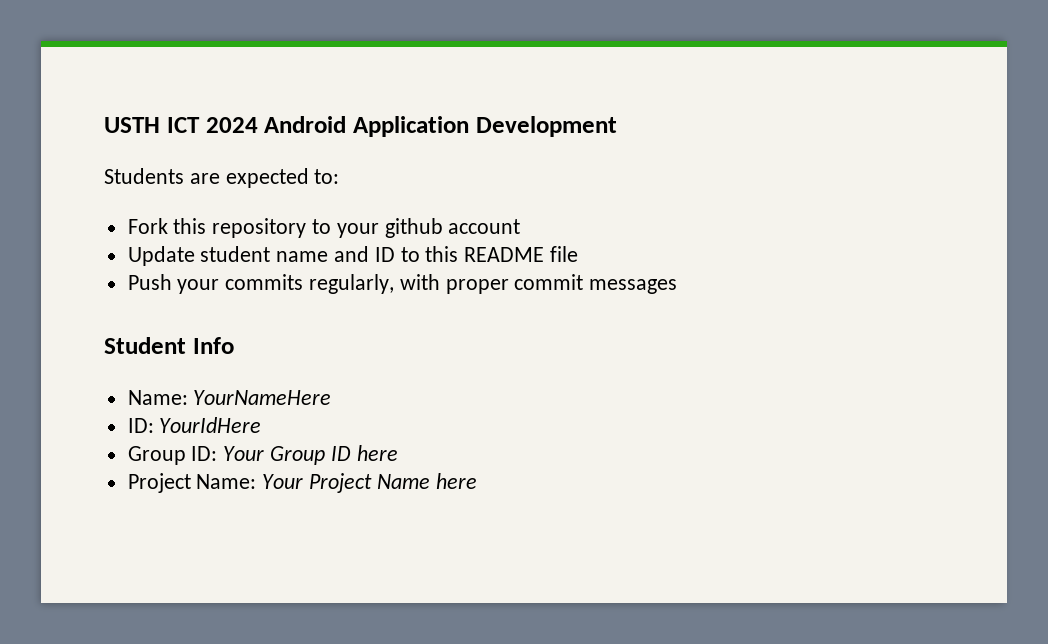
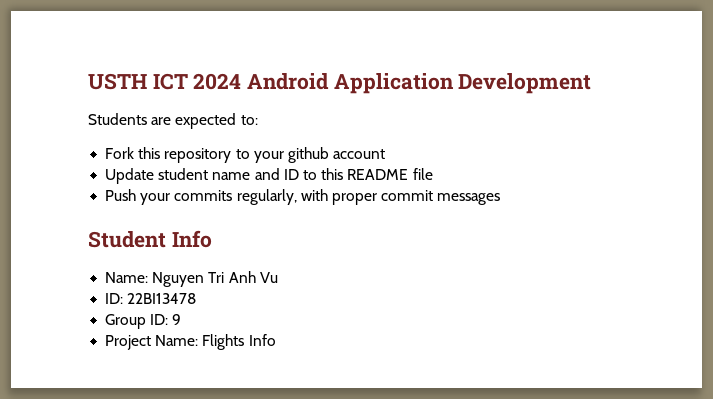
- Name: YourNameHere
- ID: YourIdHere
+ Name: Nguyen Tri Anh Vu
+ ID: 22BI13478
- Group ID: Your Group ID here
- Project Name: Your Project Name here
+ Group ID: 9
+ Project Name: Flights Info

